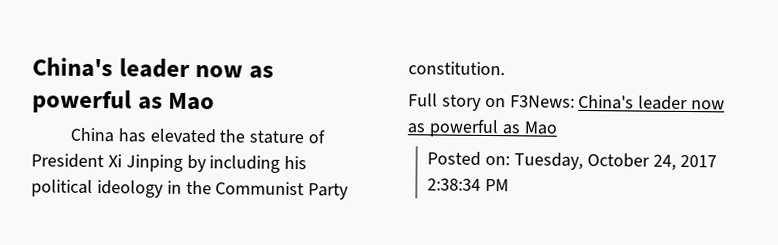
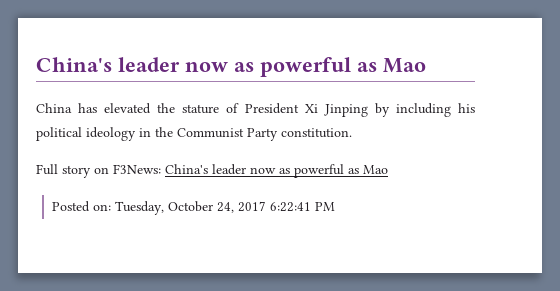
- Posted on: Tuesday, October 24, 2017 2:38:34 PM
+ Posted on: Tuesday, October 24, 2017 6:22:41 PM

